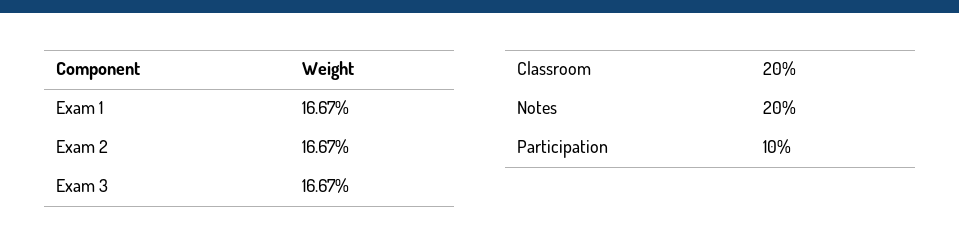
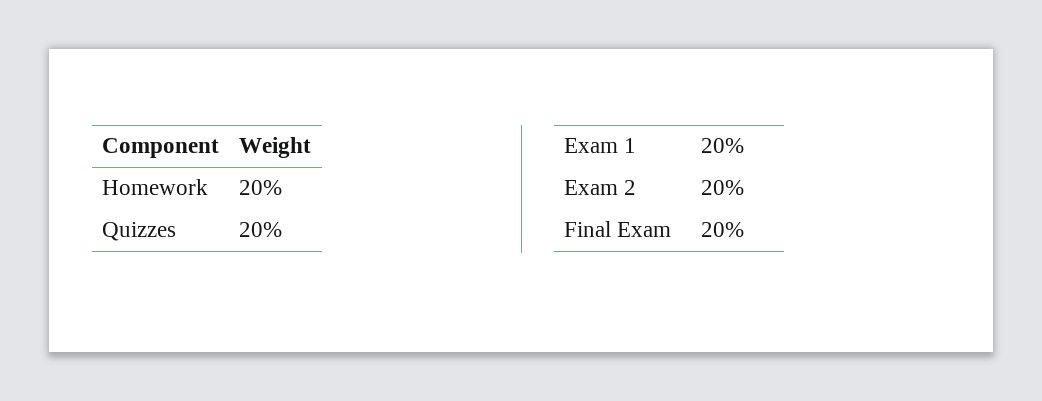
+ Homework | 20%
+ Quizzes | 20%
- Exam 1 | 16.67%
+ Exam 1 | 20%
- Exam 2 | 16.67%
- Exam 3 | 16.67%
- Classroom | 20%
- Notes | 20%
- Participation | 10%
+ Exam 2 | 20%
+ Final Exam | 20%

